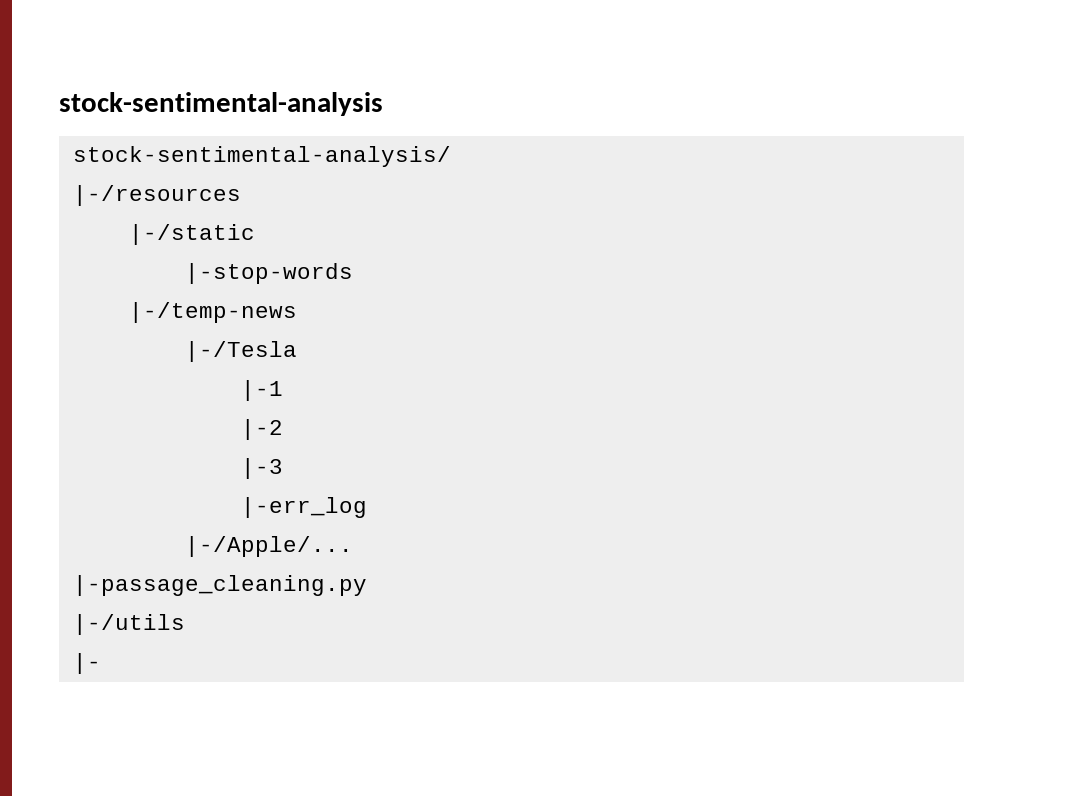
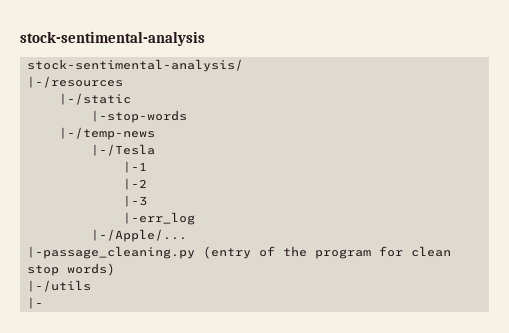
- |-passage_cleaning.py
+ |-passage_cleaning.py (entry of the program for clean stop words)

